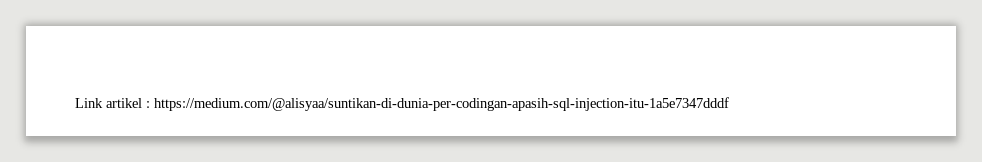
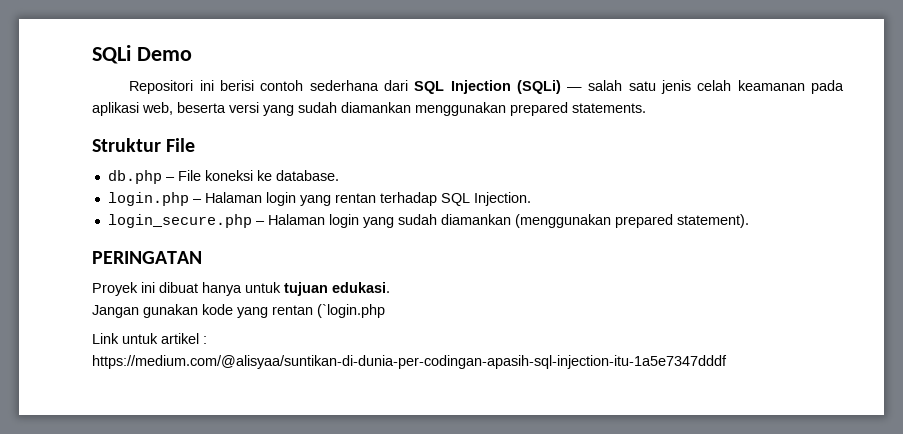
- Link artikel : https://medium.com/@alisyaa/suntikan-di-dunia-per-codingan-apasih-sql-injection-itu-1a5e7347dddf
+ SQLi Demo
+ Repositori ini berisi contoh sederhana dari SQL Injection (SQLi) — salah satu jenis celah keamanan pada aplikasi web, beserta versi yang sudah diamankan menggunakan prepared statements.
+ Struktur File
+ db.php – File koneksi ke database.
+ login.php – Halaman login yang rentan terhadap SQL Injection.
+ login_secure.php – Halaman login yang sudah diamankan (menggunakan prepared statement).
+ PERINGATAN
+ Proyek ini dibuat hanya untuk tujuan edukasi.
+ Jangan gunakan kode yang rentan (`login.php
+ Link untuk artikel : https://medium.com/@alisyaa/suntikan-di-dunia-per-codingan-apasih-sql-injection-itu-1a5e7347dddf

